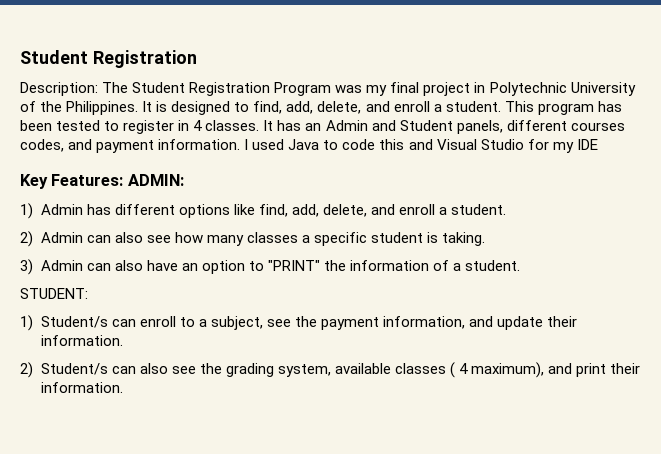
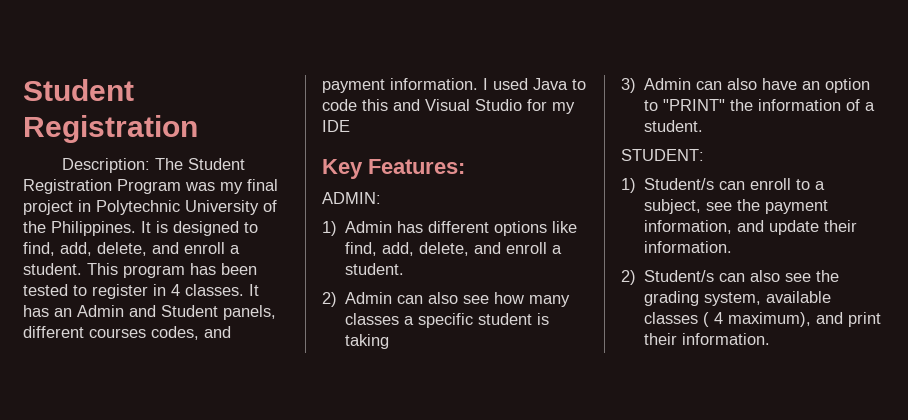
- Key Features: ADMIN:
+ Key Features:
+ ADMIN:
- 2) Admin can also see how many classes a specific student is taking.
+ 2) Admin can also see how many classes a specific student is taking

